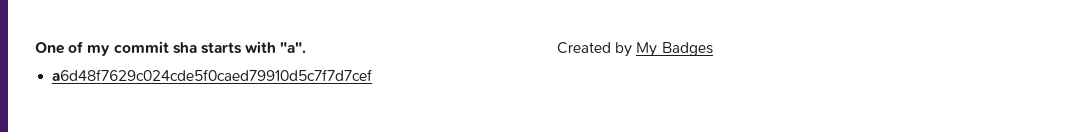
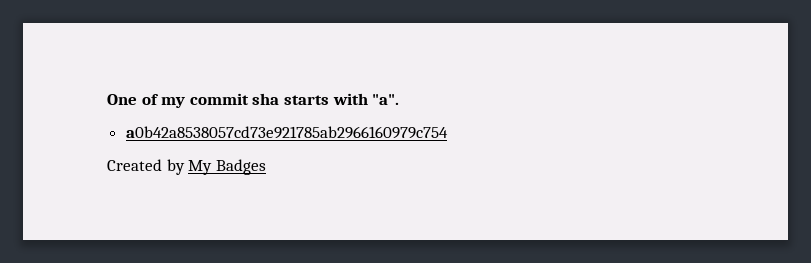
- a6d48f7629c024cde5f0caed79910d5c7f7d7cef
+ a0b42a8538057cd73e921785ab2966160979c754

